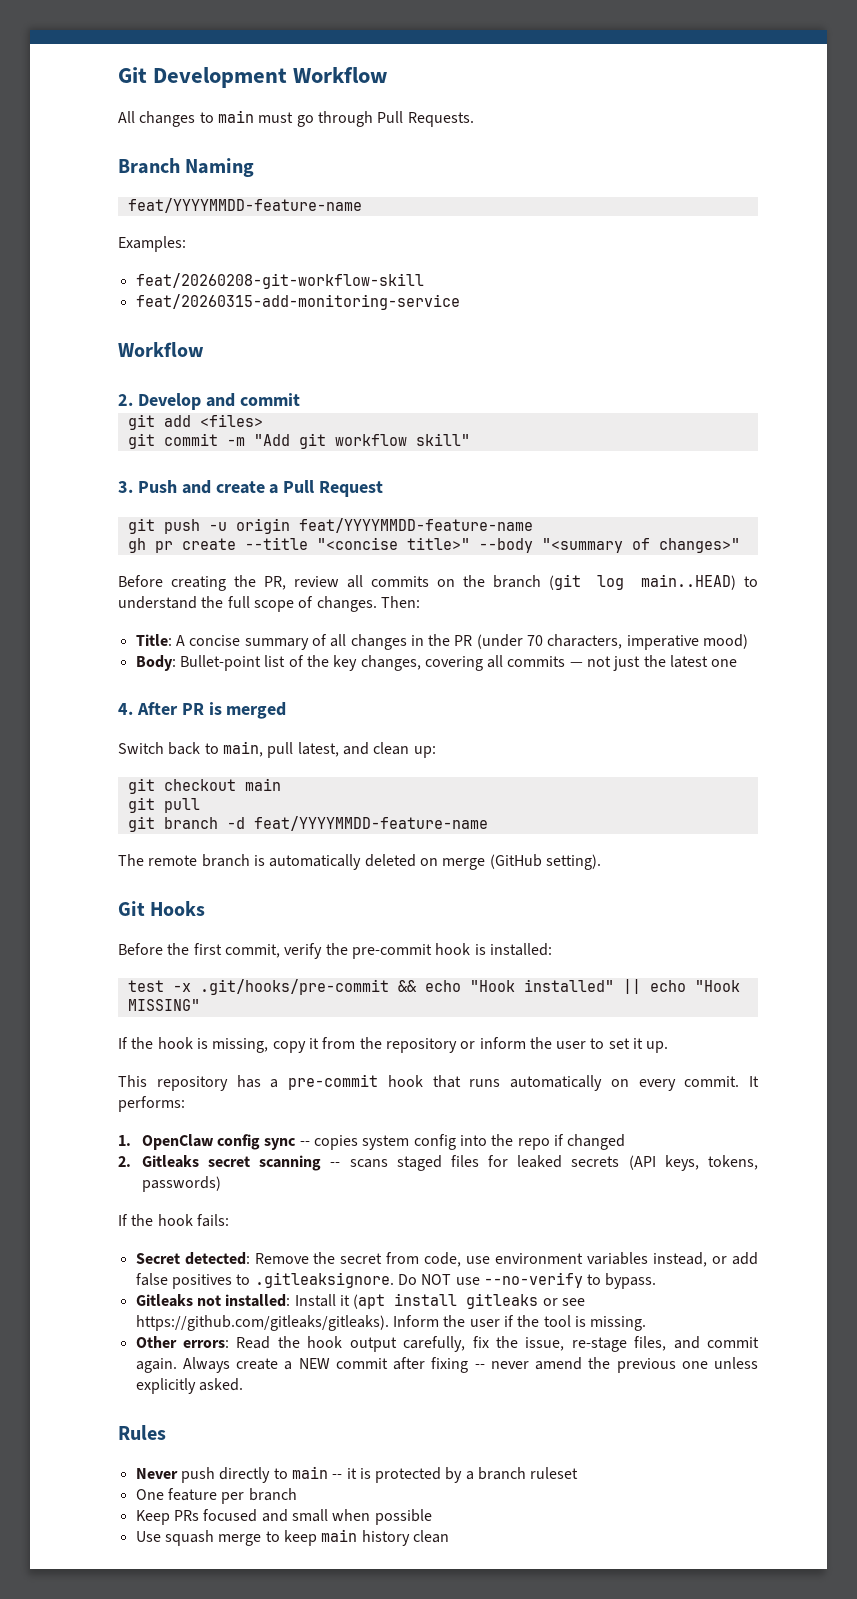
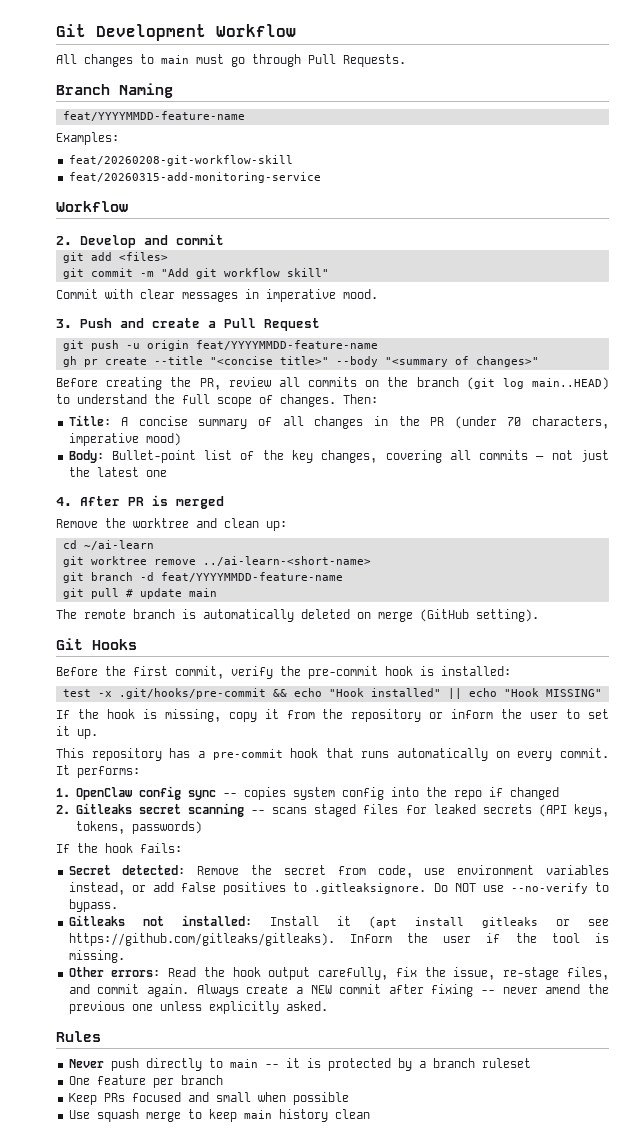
+ Commit with clear messages in imperative mood.
- Switch back to main, pull latest, and clean up:
- git checkout main
- git pull
+ Remove the worktree and clean up:
+ cd ~/ai-learn
+ git worktree remove ../ai-learn-<short-name>
+ git pull # update main

